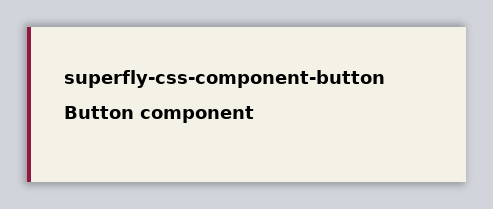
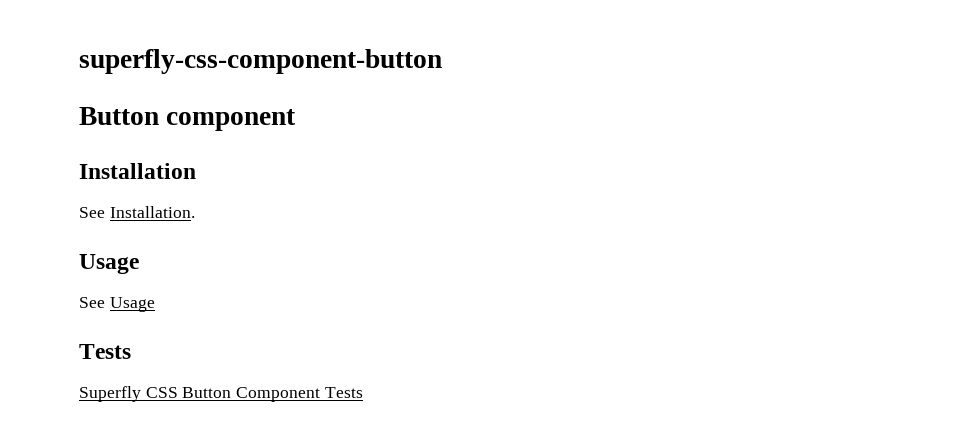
+ Installation
+ See Installation.
+ Usage
+ See Usage
+ Tests
+ Superfly CSS Button Component Tests

